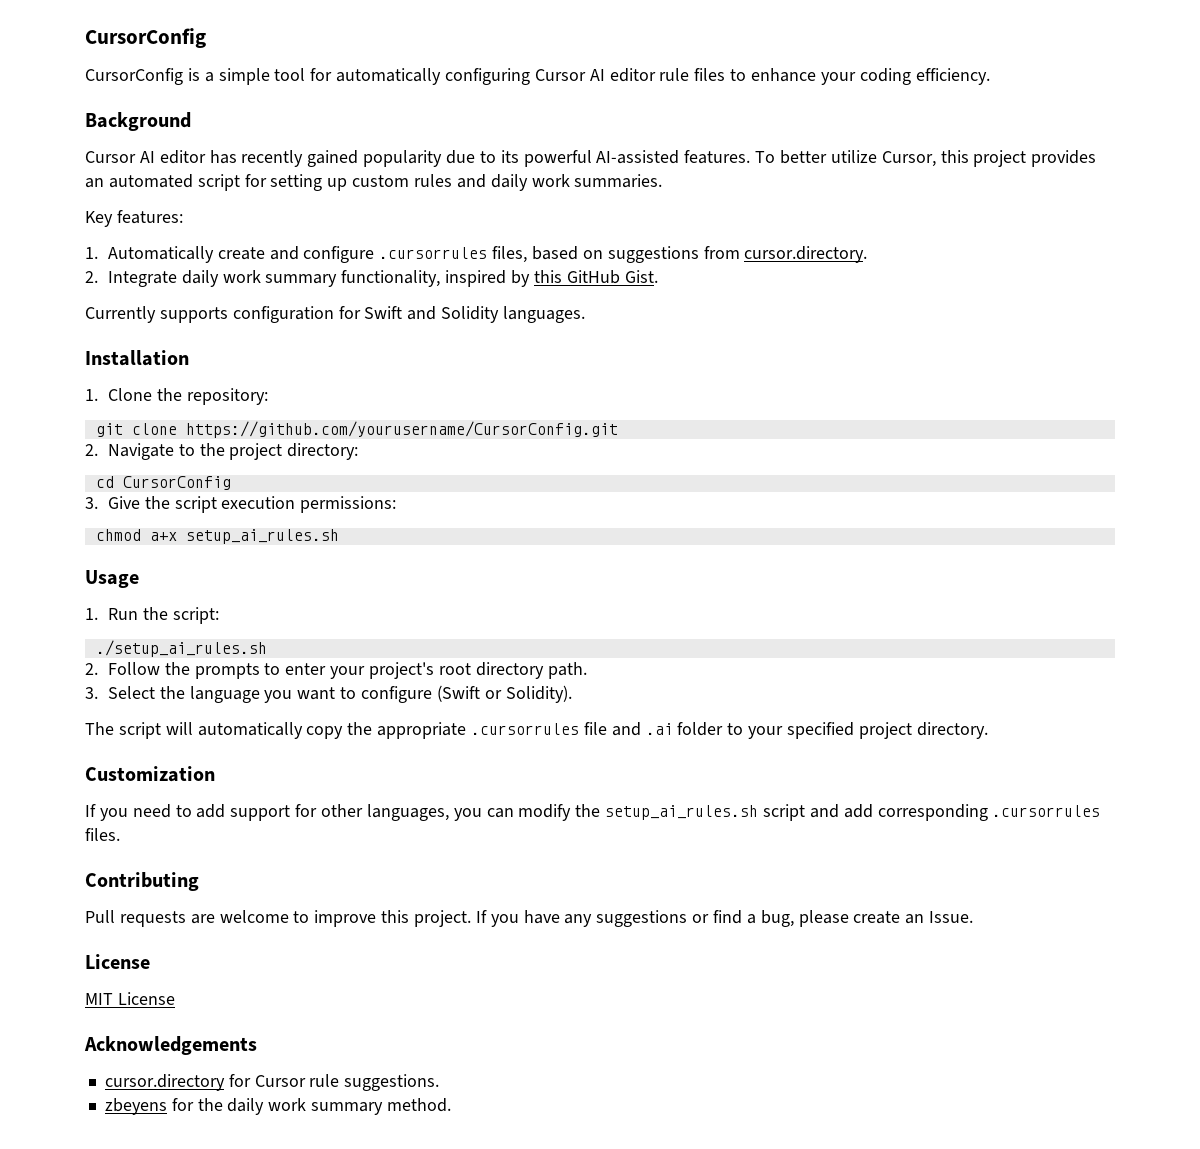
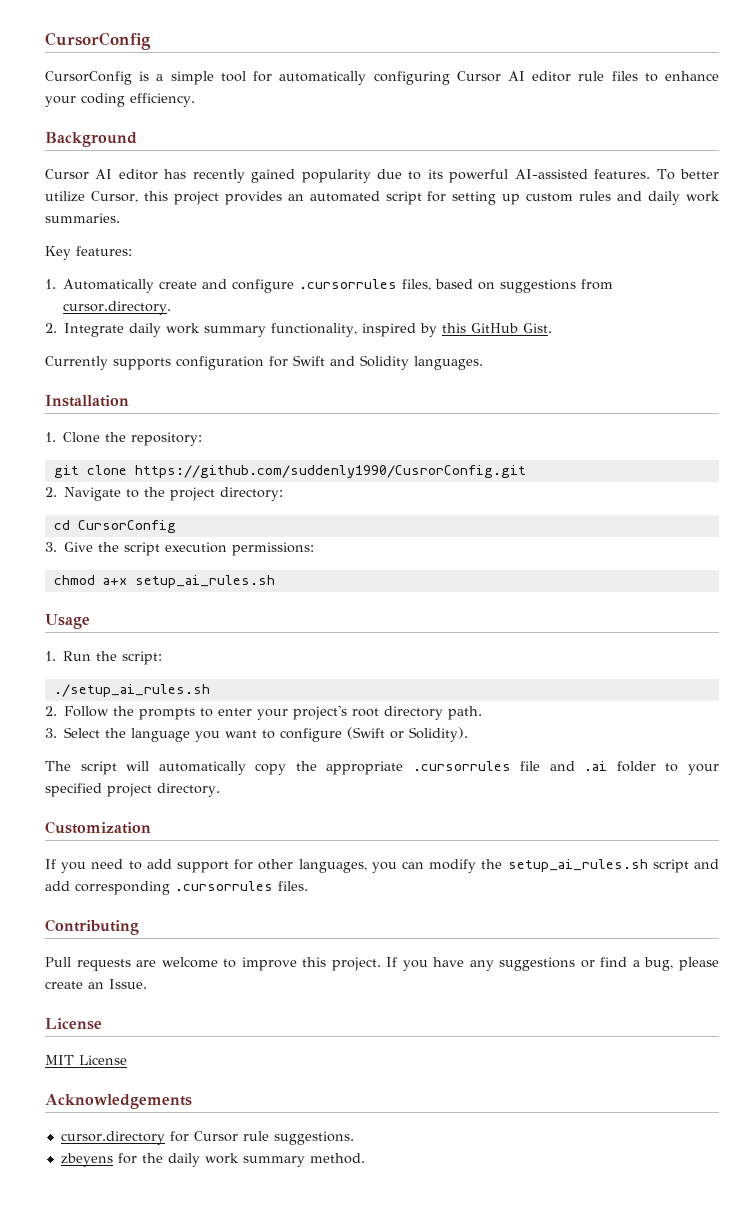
- git clone https://github.com/yourusername/CursorConfig.git
+ git clone https://github.com/suddenly1990/CusrorConfig.git

